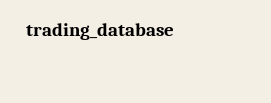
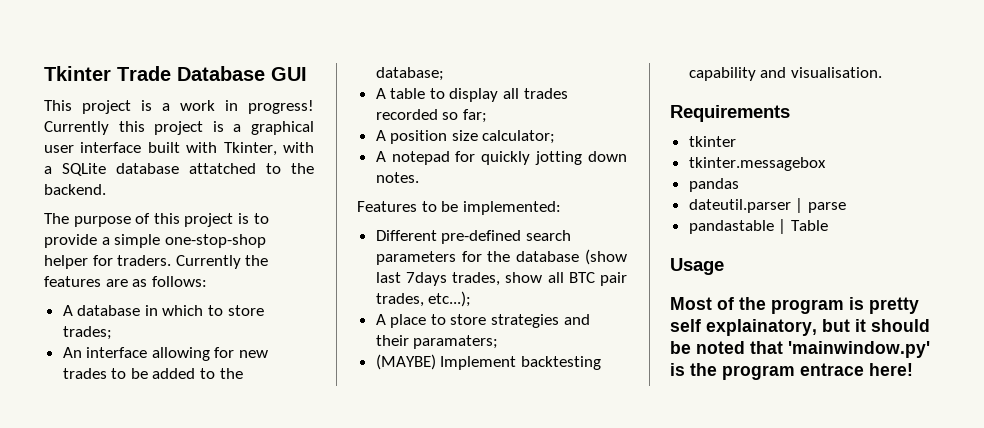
- trading_database
+ Tkinter Trade Database GUI
+ This project is a work in progress! Currently this project is a graphical user interface built with Tkinter, with a SQLite database attatched to the backend.
+ The purpose of this project is to provide a simple one-stop-shop helper for traders. Currently the features are as follows:
+ A database in which to store trades;
+ An interface allowing for new trades to be added to the database;
+ A table to display all trades recorded so far;
+ A position size calculator;
+ A notepad for quickly jotting down notes.
+ Features to be implemented:
+ Different pre-defined search parameters for the database (show last 7days trades, show all BTC pair trades, etc...);
+ A place to store strategies and their paramaters;
+ (MAYBE) Implement backtesting capability and visualisation.
+ Requirements
+ tkinter
+ tkinter.messagebox
+ pandas
+ dateutil.parser | parse
+ pandastable | Table
+ Usage
+ Most of the program is pretty self explainatory, but it should be noted that 'mainwindow.py' is the program entrace here!

